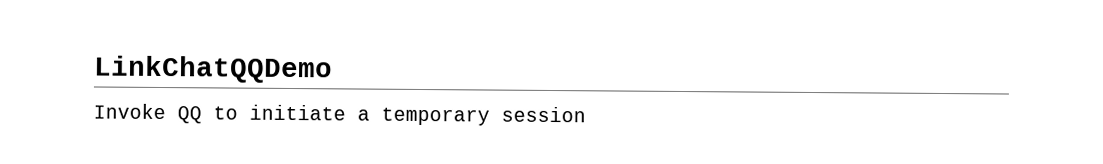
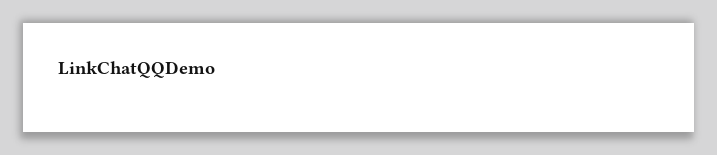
- Invoke QQ to initiate a temporary session

